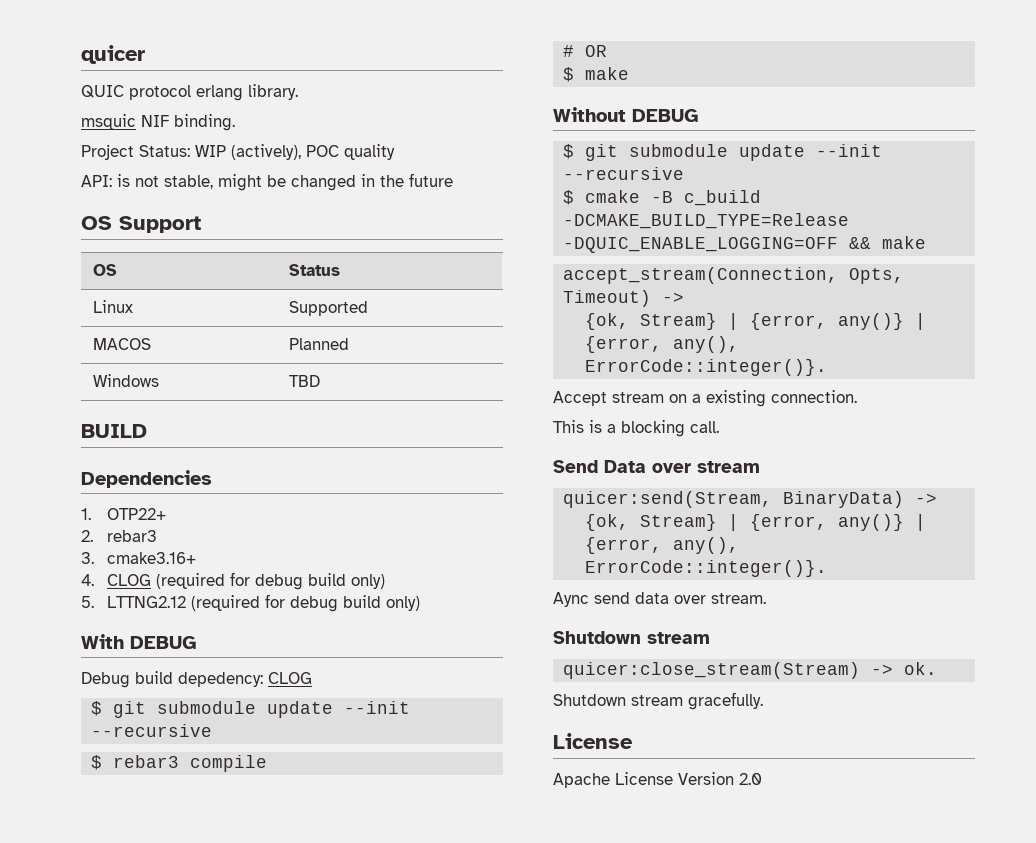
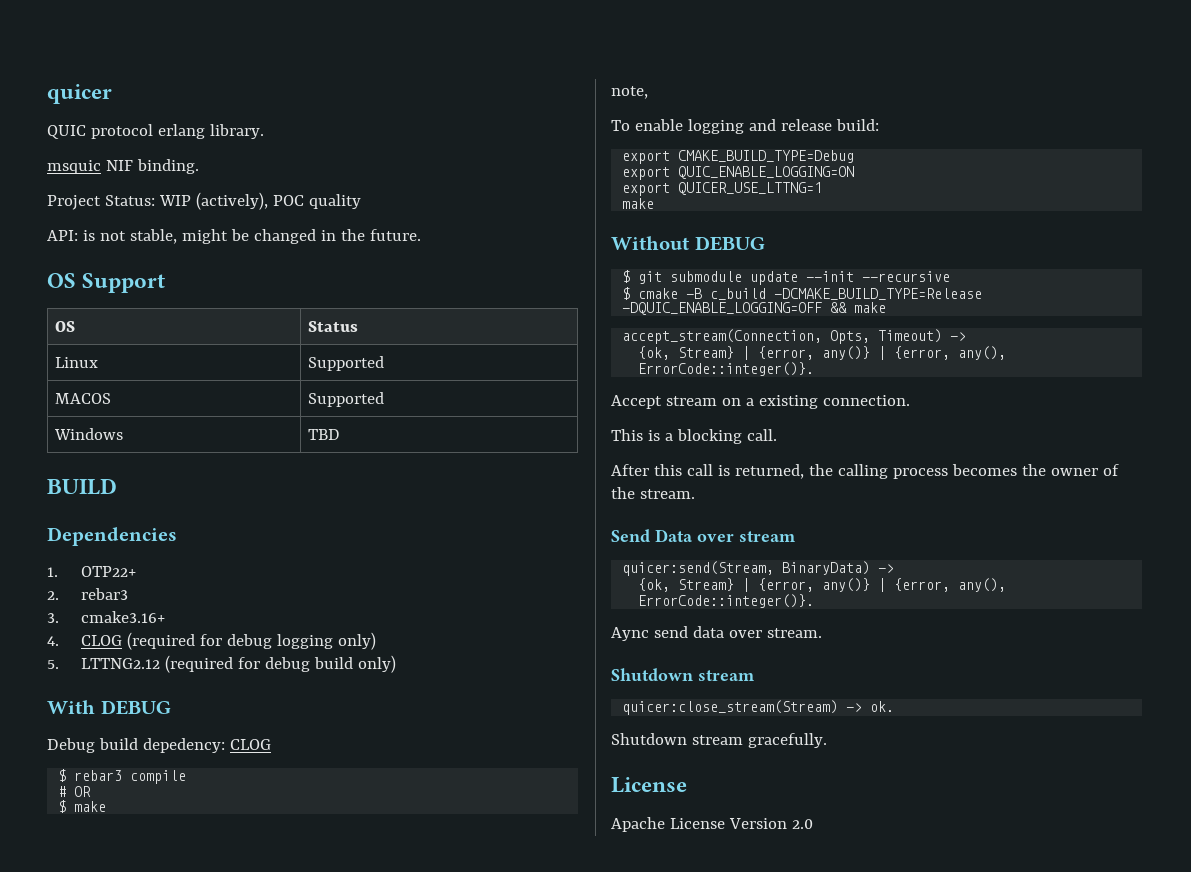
- API: is not stable, might be changed in the future
+ API: is not stable, might be changed in the future.
- MACOS | Planned
+ MACOS | Supported
- 4. CLOG (required for debug build only)
+ 4. CLOG (required for debug logging only)
  Debug build depedency: CLOG
- $ git submodule update --init --recursive
+ note,
+ To enable logging and release build:
+ export CMAKE_BUILD_TYPE=Debug
+ export QUIC_ENABLE_LOGGING=ON
+ export QUICER_USE_LTTNG=1
+ make
+ After this call is returned, the calling process becomes the owner of the stream.

